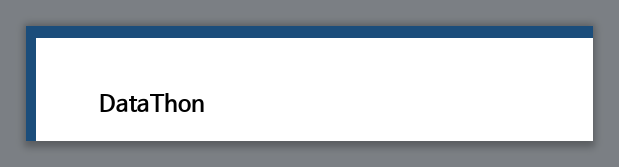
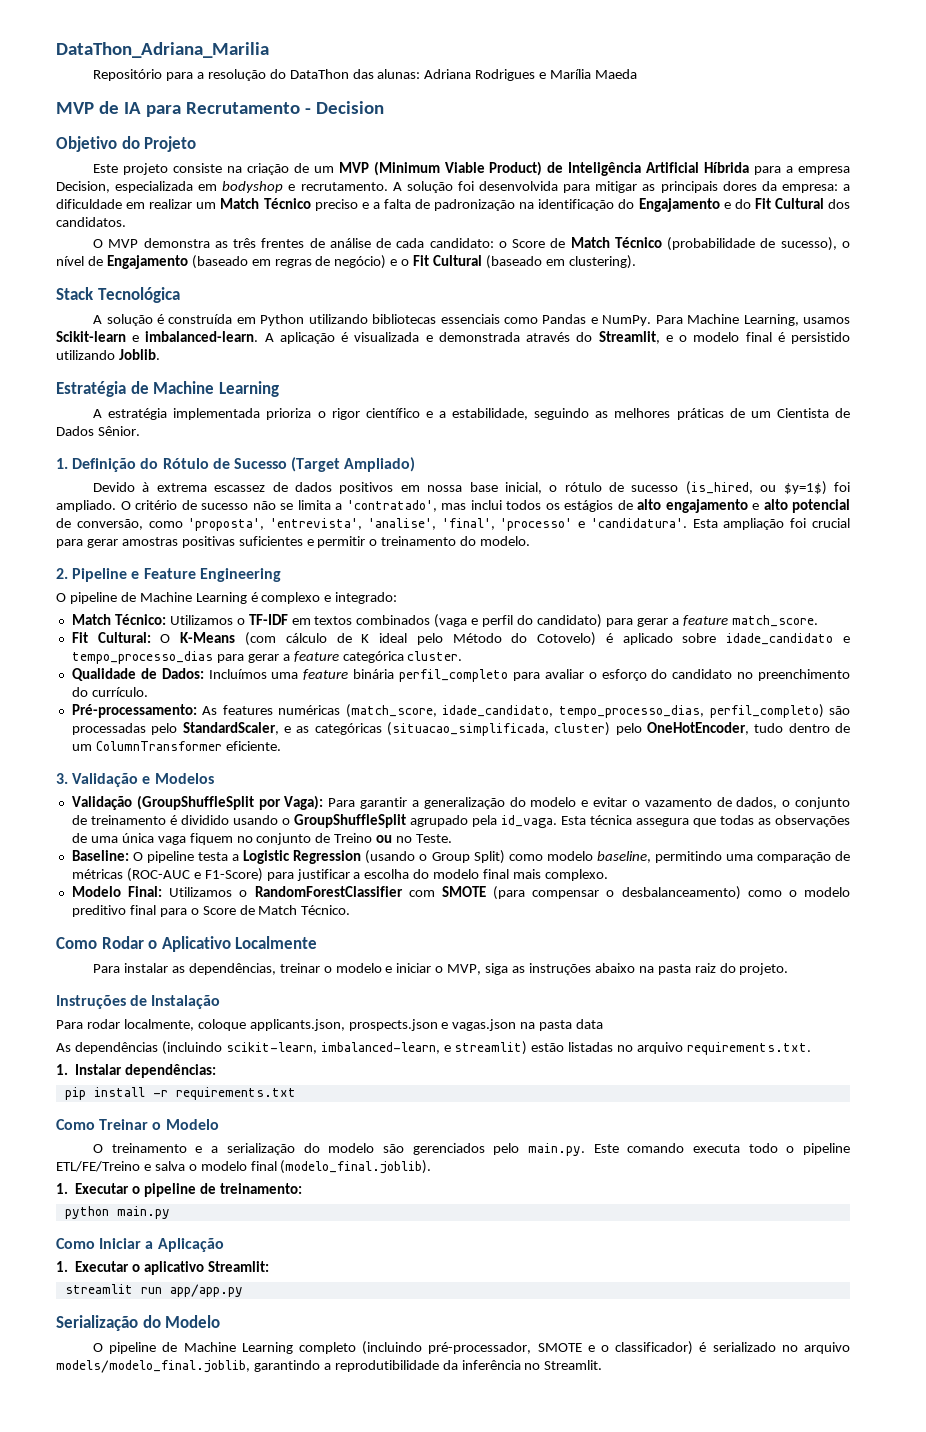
- DataThon
+ DataThon_Adriana_Marilia
+ Repositório para a resolução do DataThon das alunas: Adriana Rodrigues e Marília Maeda
+ MVP de IA para Recrutamento - Decision
+ Objetivo do Projeto
+ Este projeto consiste na criação de um MVP (Minimum Viable Product) de Inteligência Artificial Híbrida para a empresa Decision, especializada em bodyshop e recrutamento. A solução foi desenvolvida para mitigar as principais dores da empresa: a dificuldade em realizar um Match Técnico preciso e a falta de padronização na identificação do Engajamento e do Fit Cultural dos candidatos.
+ O MVP demonstra as três frentes de análise de cada candidato: o Score de Match Técnico (probabilidade de sucesso), o nível de Engajamento (baseado em regras de negócio) e o Fit Cultural (baseado em clustering).
+ Stack Tecnológica
+ A solução é construída em Python utilizando bibliotecas essenciais como Pandas e NumPy. Para Machine Learning, usamos Scikit-learn e imbalanced-learn. A aplicação é visualizada e demonstrada através do Streamlit, e o modelo final é persistido utilizando Joblib.
+ Estratégia de Machine Learning
+ A estratégia implementada prioriza o rigor científico e a estabilidade, seguindo as melhores práticas de um Cientista de Dados Sênior.
+ 1. Definição do Rótulo de Sucesso (Target Ampliado)
+ Devido à extrema escassez de dados positivos em nossa base inicial, o rótulo de sucesso (is_hired, ou $y=1$) foi ampliado. O critério de sucesso não se limita a 'contratado', mas inclui todos os estágios de alto engajamento e alto potencial de conversão, como 'proposta', 'entrevista', 'analise', 'final', 'processo' e 'candidatura'. Esta ampliação foi crucial para gerar amostras positivas suficientes e permitir o treinamento do modelo.
+ 2. Pipeline e Feature Engineering
+ O pipeline de Machine Learning é complexo e integrado:
+ Match Técnico: Utilizamos o TF-IDF em textos combinados (vaga e perfil do candidato) para gerar a feature match_score.
+ Fit Cultural: O K-Means (com cálculo de K ideal pelo Método do Cotovelo) é aplicado sobre idade_candidato e tempo_processo_dias para gerar a feature categórica cluster.
+ Qualidade de Dados: Incluímos uma feature binária perfil_completo para avaliar o esforço do candidato no preenchimento do currículo.
+ Pré-processamento: As features numéricas (match_score, idade_candidato, tempo_processo_dias, perfil_completo) são processadas pelo StandardScaler, e as categóricas (situacao_simplificada, cluster) pelo OneHotEncoder, tudo dentro de um ColumnTransformer eficiente.
+ 3. Validação e Modelos
+ Validação (GroupShuffleSplit por Vaga): Para garantir a generalização do modelo e evitar o vazamento de dados, o conjunto de treinamento é dividido usando o GroupShuffleSplit agrupado pela id_vaga. Esta técnica assegura que todas as observações de uma única vaga fiquem no conjunto de Treino ou no Teste.
+ Baseline: O pipeline testa a Logistic Regression (usando o Group Split) como modelo baseline, permitindo uma comparação de métricas (ROC-AUC e F1-Score) para justificar a escolha do modelo final mais complexo.
+ Modelo Final: Utilizamos o RandomForestClassifier com SMOTE (para compensar o desbalanceamento) como o modelo preditivo final para o Score de Match Técnico.
+ Como Rodar o Aplicativo Localmente
+ Para instalar as dependências, treinar o modelo e iniciar o MVP, siga as instruções abaixo na pasta raiz do projeto.
+ Instruções de Instalação
+ Para rodar localmente, coloque applicants.json, prospects.json e vagas.json na pasta data
+ As dependências (incluindo scikit-learn, imbalanced-learn, e streamlit) estão listadas no arquivo requirements.txt.
+ 1. Instalar dependências:
+ pip install -r requirements.txt
+ Como Treinar o Modelo
+ O treinamento e a serialização do modelo são gerenciados pelo main.py. Este comando executa todo o pipeline ETL/FE/Treino e salva o modelo final (modelo_final.joblib).
+ 1. Executar o pipeline de treinamento:
+ python main.py
+ Como Iniciar a Aplicação
+ 1. Executar o aplicativo Streamlit:
+ streamlit run app/app.py
+ Serialização do Modelo
+ O pipeline de Machine Learning completo (incluindo pré-processador, SMOTE e o classificador) é serializado no arquivo models/modelo_final.joblib, garantindo a reprodutibilidade da inferência no Streamlit.

